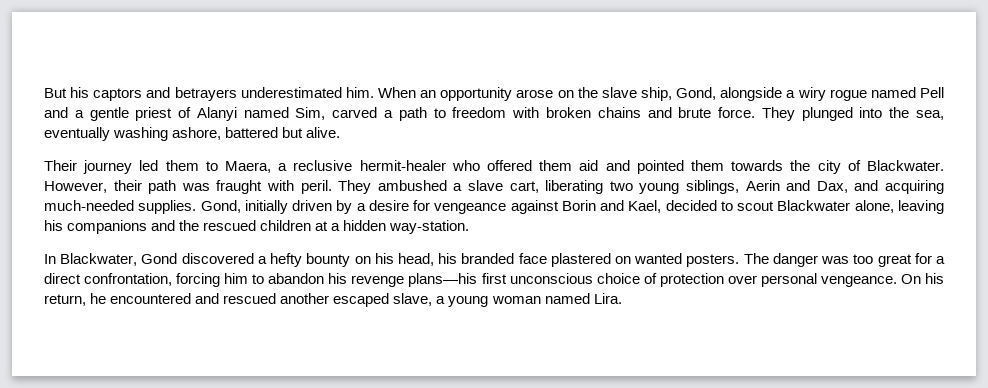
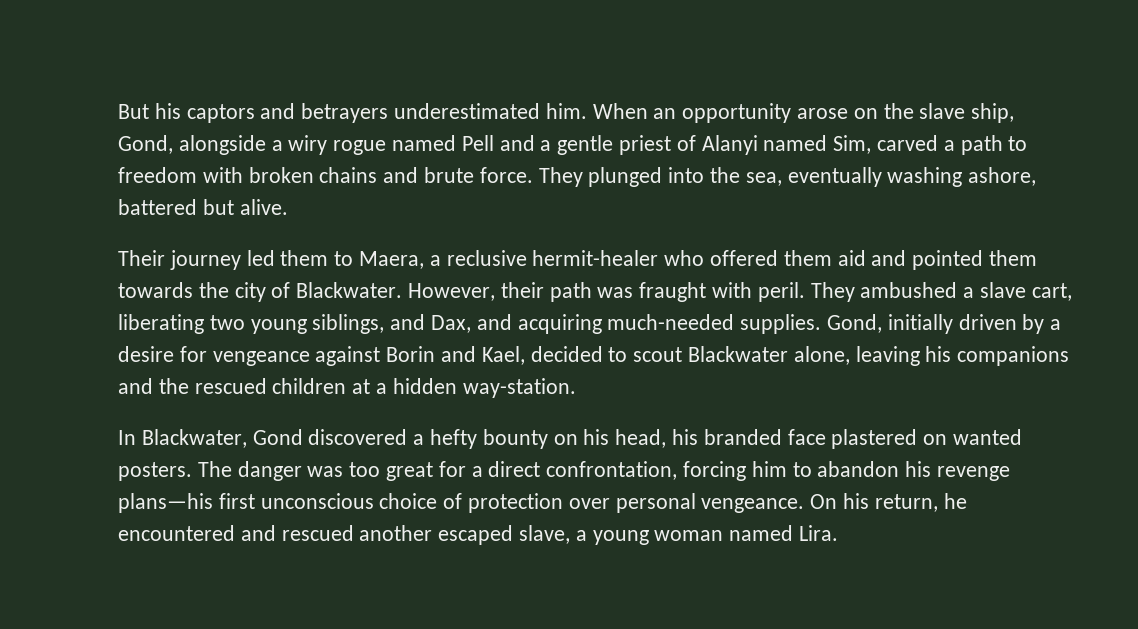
- They ambushed a slave cart, liberating two young siblings, Aerin and Dax, and acquiring much-needed supplies.
+ They ambushed a slave cart, liberating two young siblings, and Dax, and acquiring much-needed supplies.

